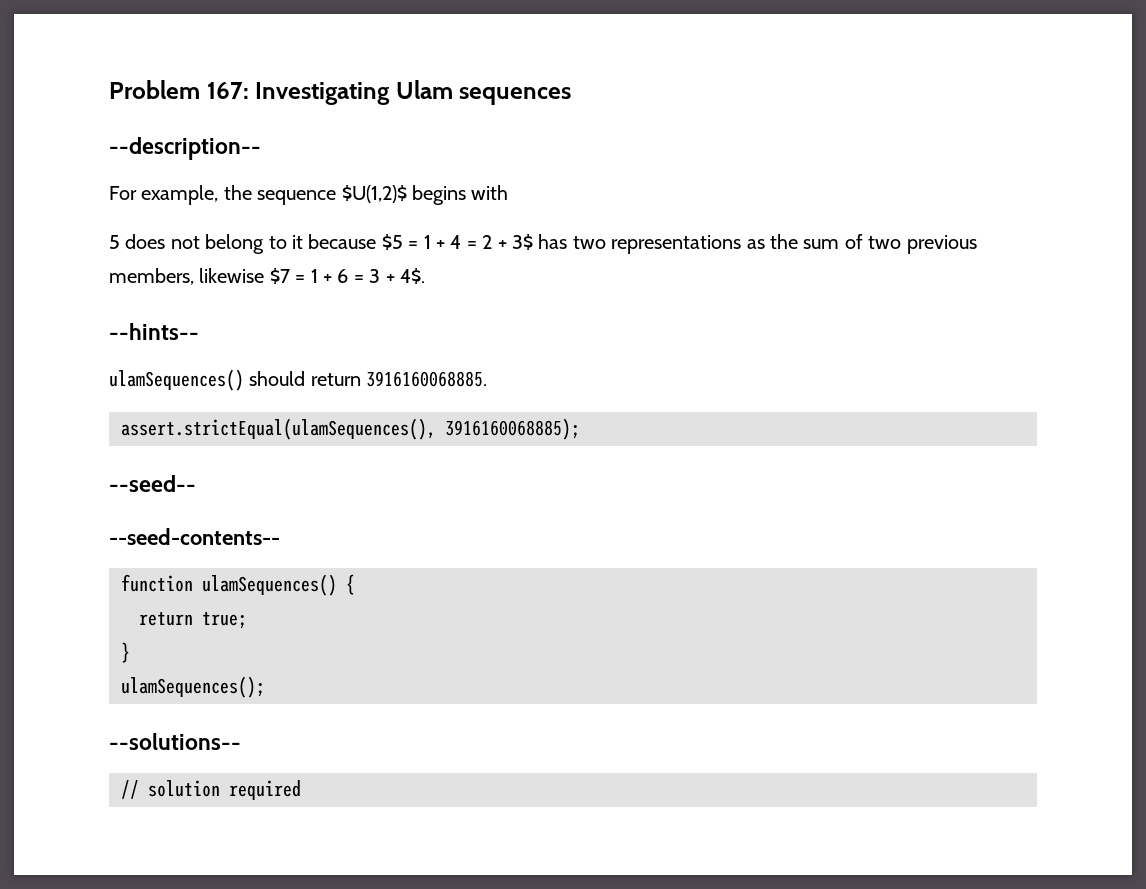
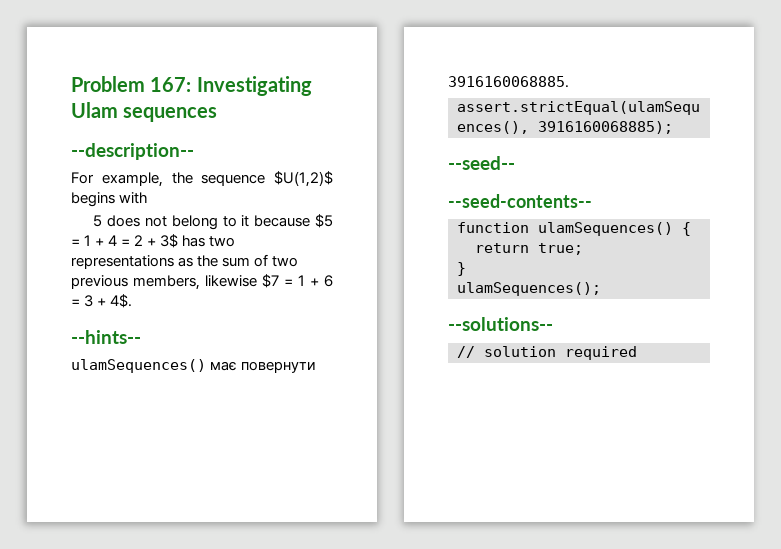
- ulamSequences() should return 3916160068885.
+ ulamSequences() має повернути 3916160068885.

